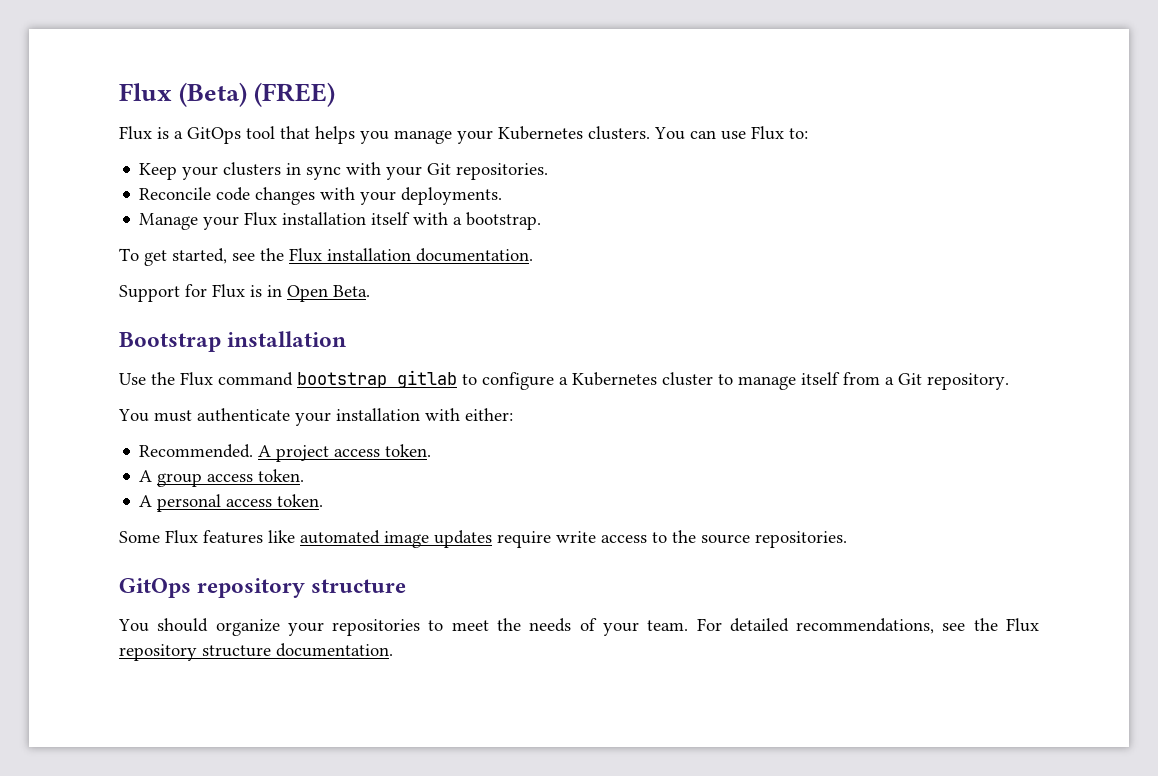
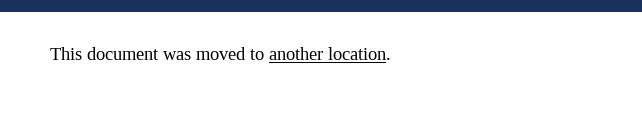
- Flux (Beta) (FREE)
- Flux is a GitOps tool that helps you manage your Kubernetes clusters. You can use Flux to:
- Keep your clusters in sync with your Git repositories.
- Reconcile code changes with your deployments.
- Manage your Flux installation itself with a bootstrap.
- To get started, see the Flux installation documentation.
- Support for Flux is in Open Beta.
- Bootstrap installation
- Use the Flux command bootstrap gitlab to configure a Kubernetes cluster to manage itself from a Git repository.
- You must authenticate your installation with either:
- Recommended. A project access token.
- A group access token.
- A personal access token.
- Some Flux features like automated image updates require write access to the source repositories.
- GitOps repository structure
- You should organize your repositories to meet the needs of your team. For detailed recommendations, see the Flux repository structure documentation.
+ This document was moved to another location.

